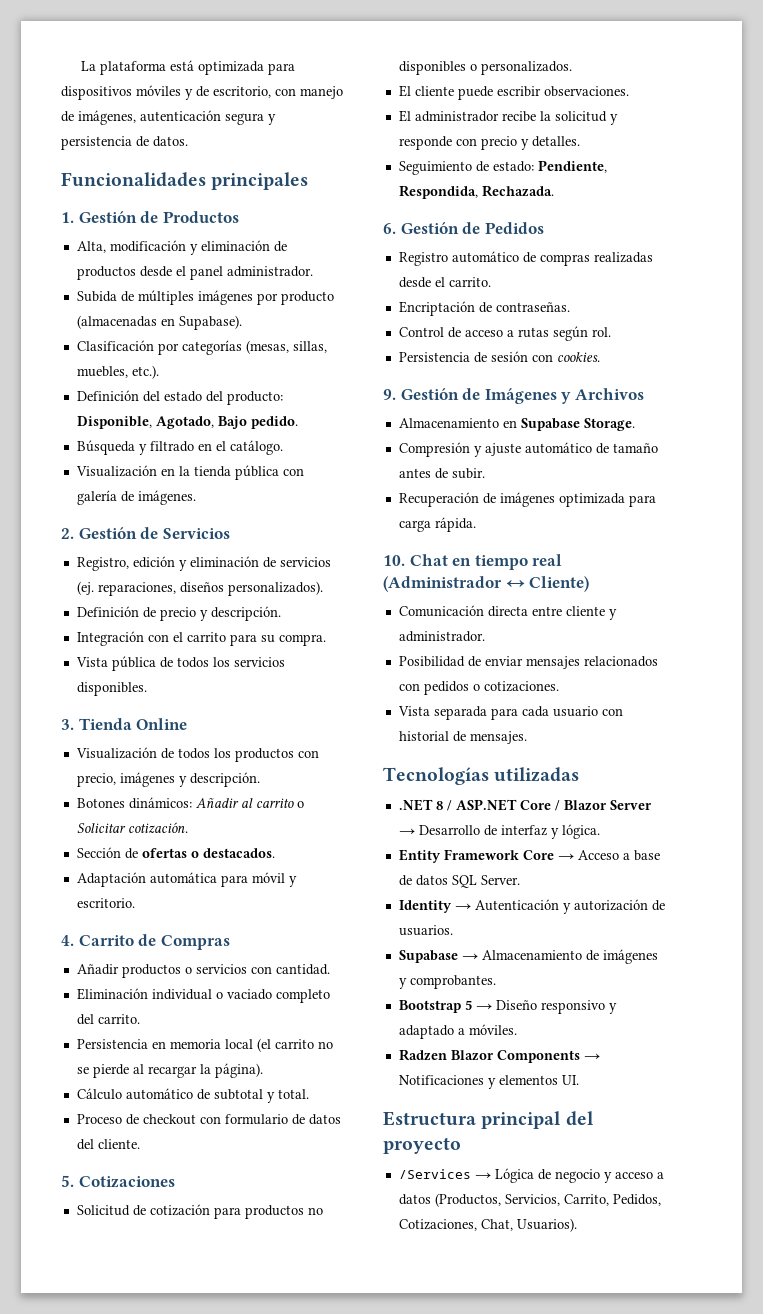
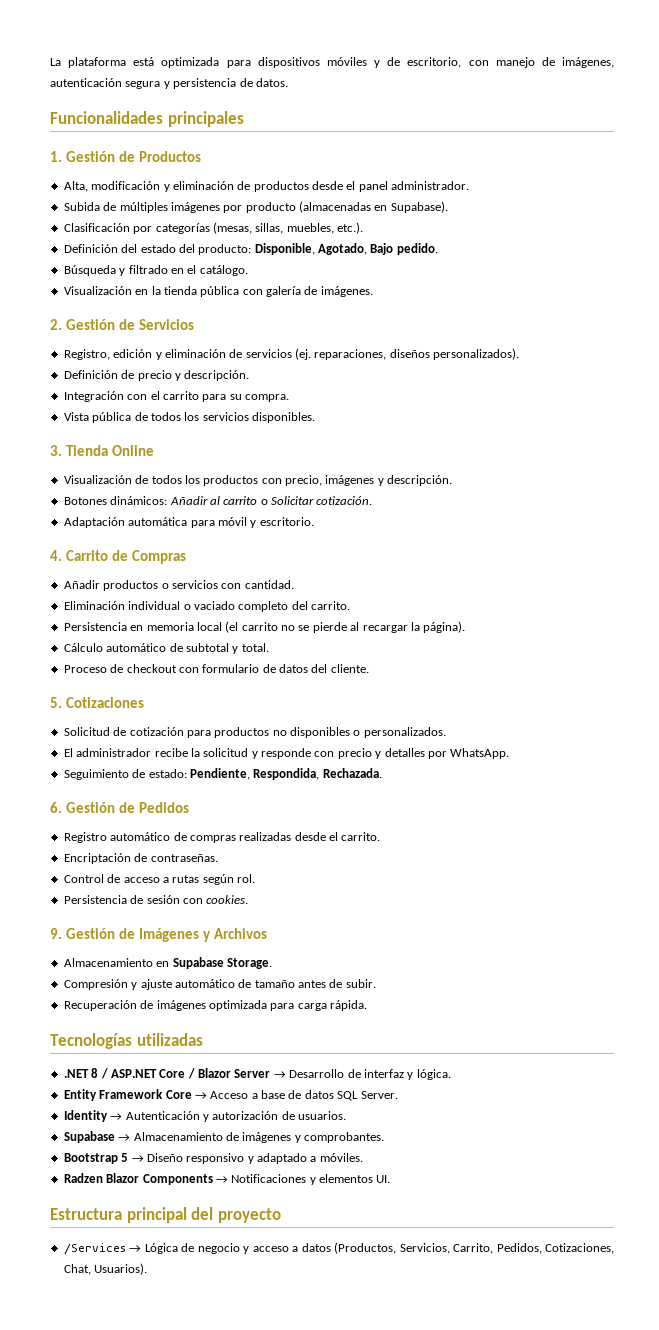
- Sección de ofertas o destacados.
- El cliente puede escribir observaciones.
- El administrador recibe la solicitud y responde con precio y detalles.
+ El administrador recibe la solicitud y responde con precio y detalles por WhatsApp.
- 10. Chat en tiempo real (Administrador ↔ Cliente)
- Comunicación directa entre cliente y administrador.
- Posibilidad de enviar mensajes relacionados con pedidos o cotizaciones.
- Vista separada para cada usuario con historial de mensajes.

